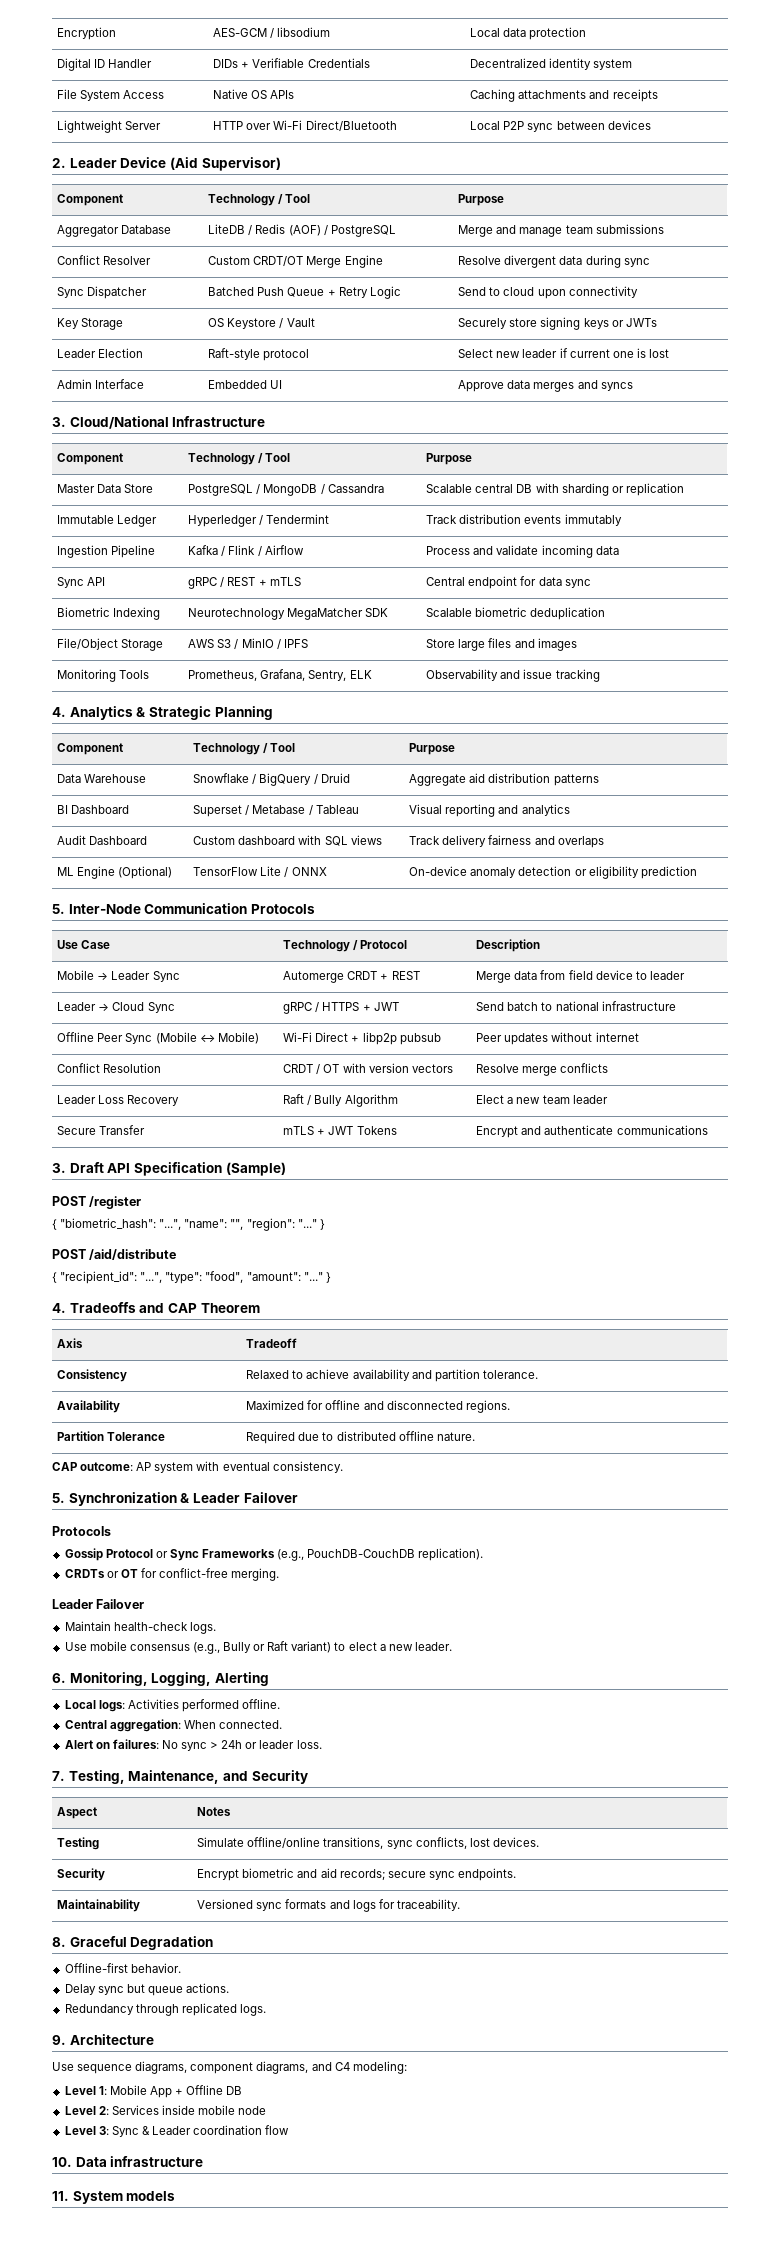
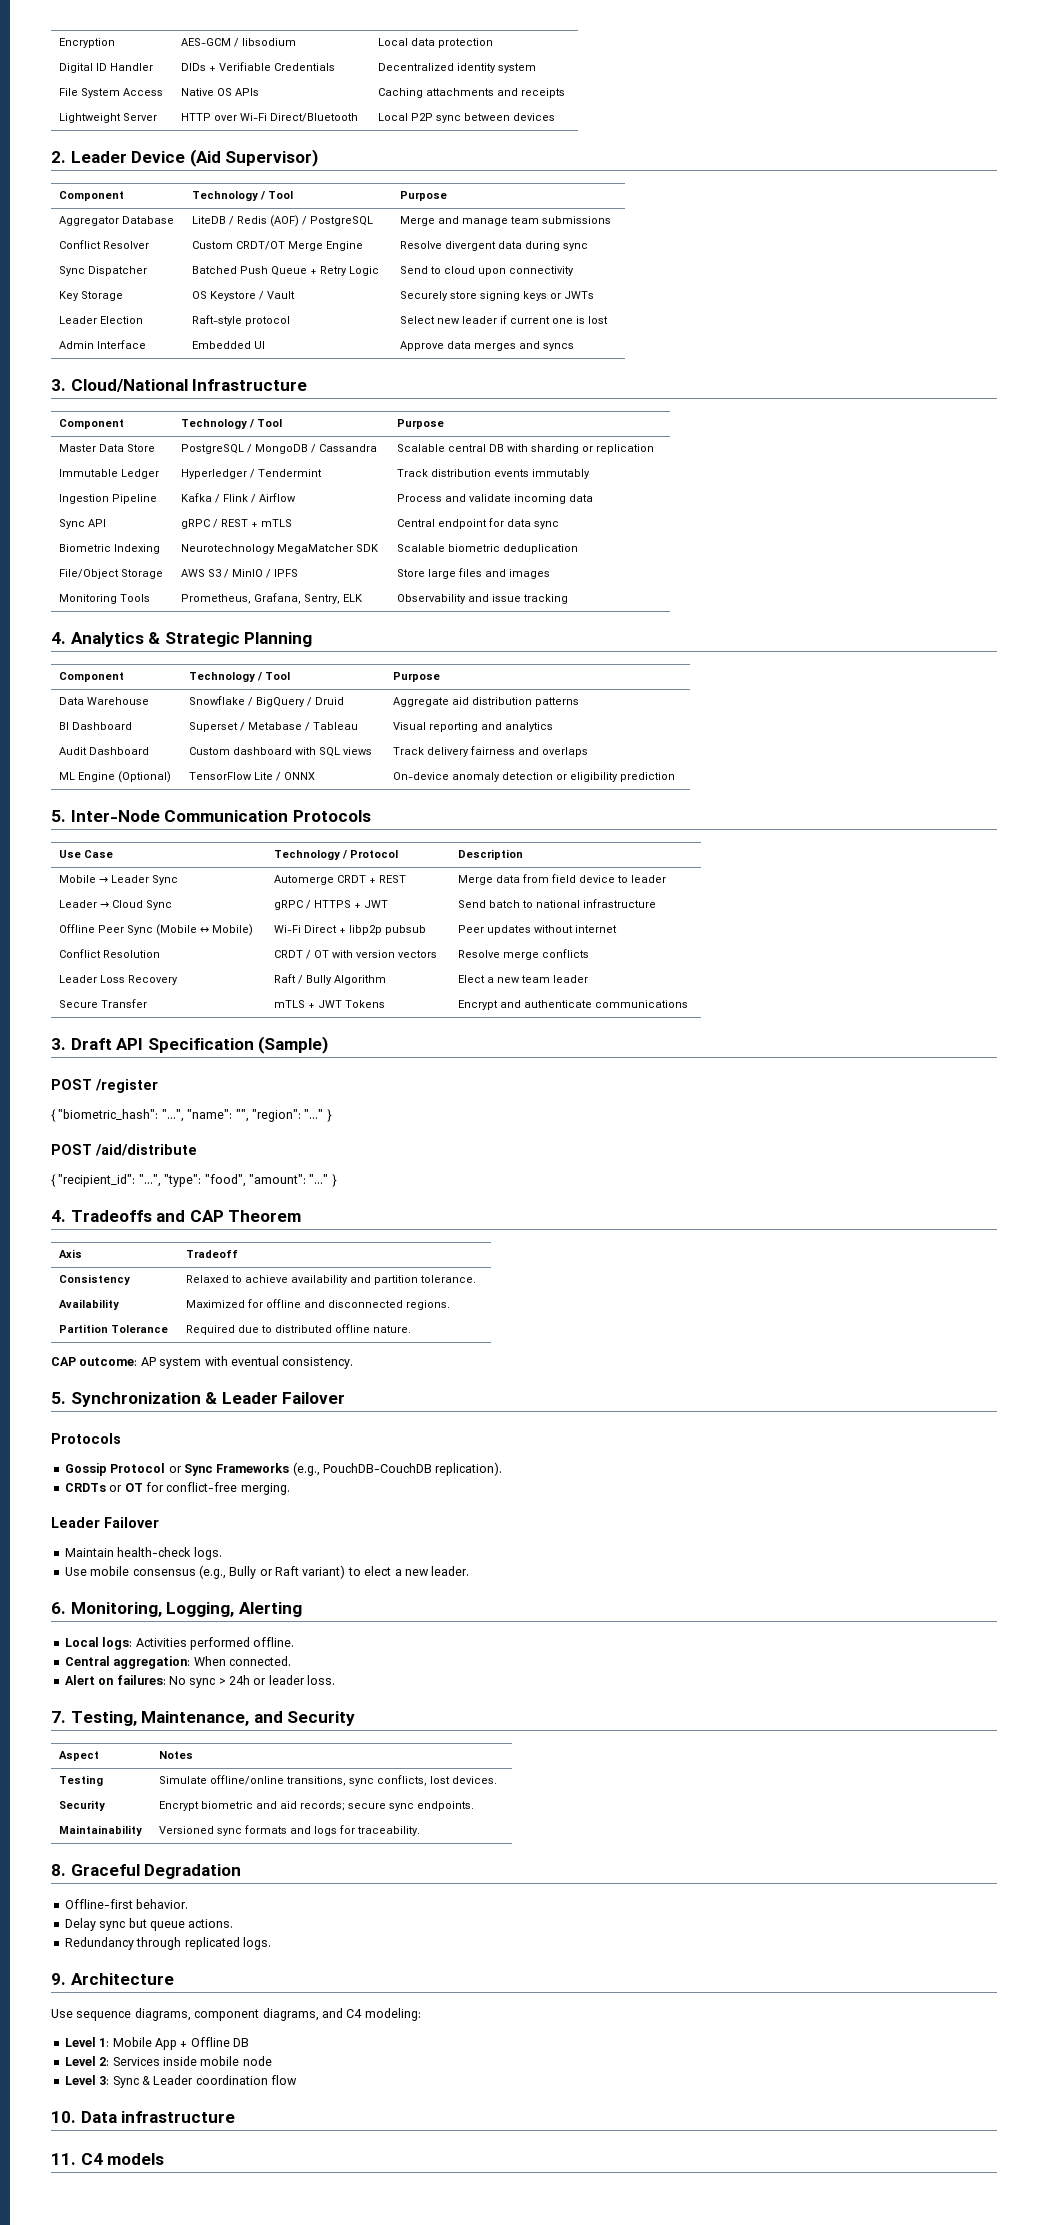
- 11. System models
+ 11. C4 models

